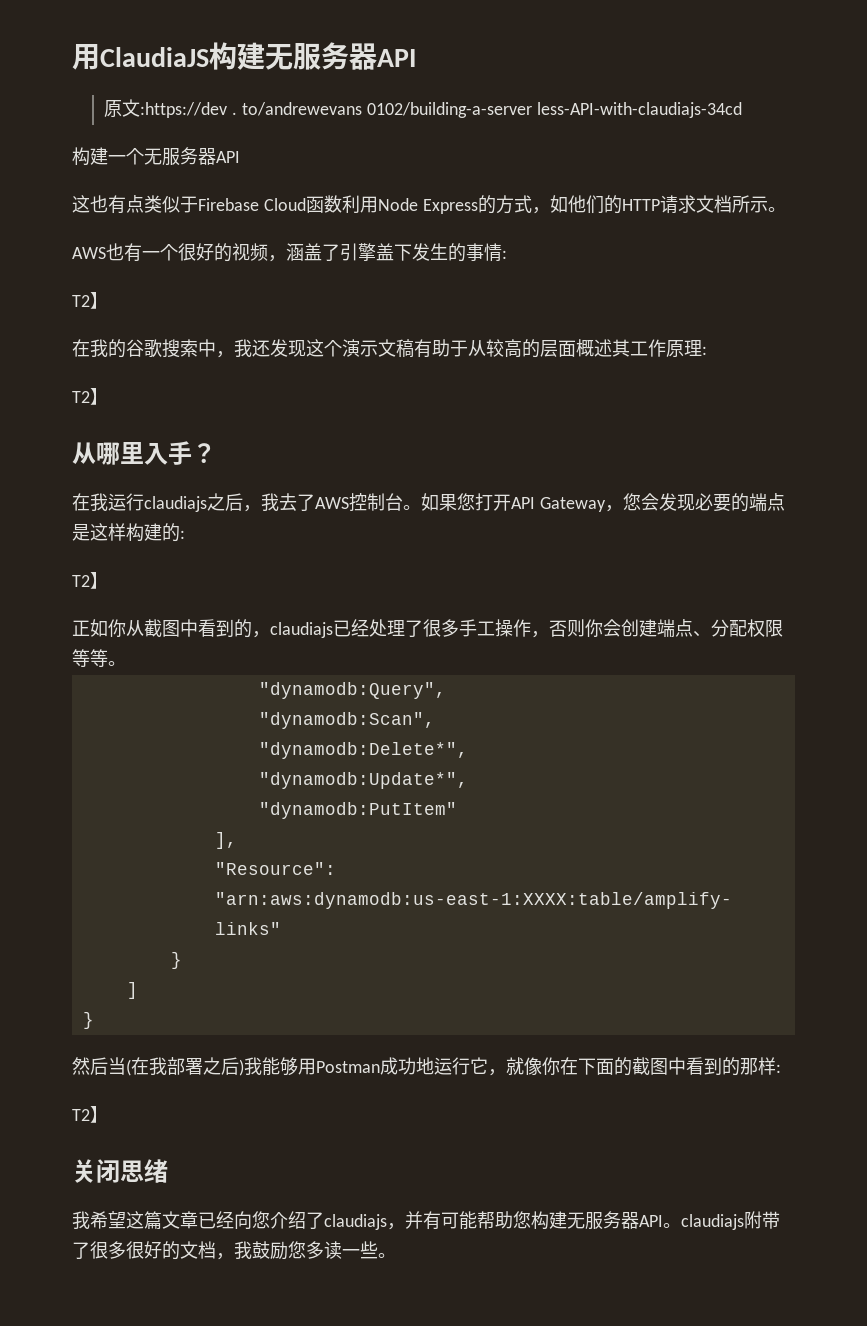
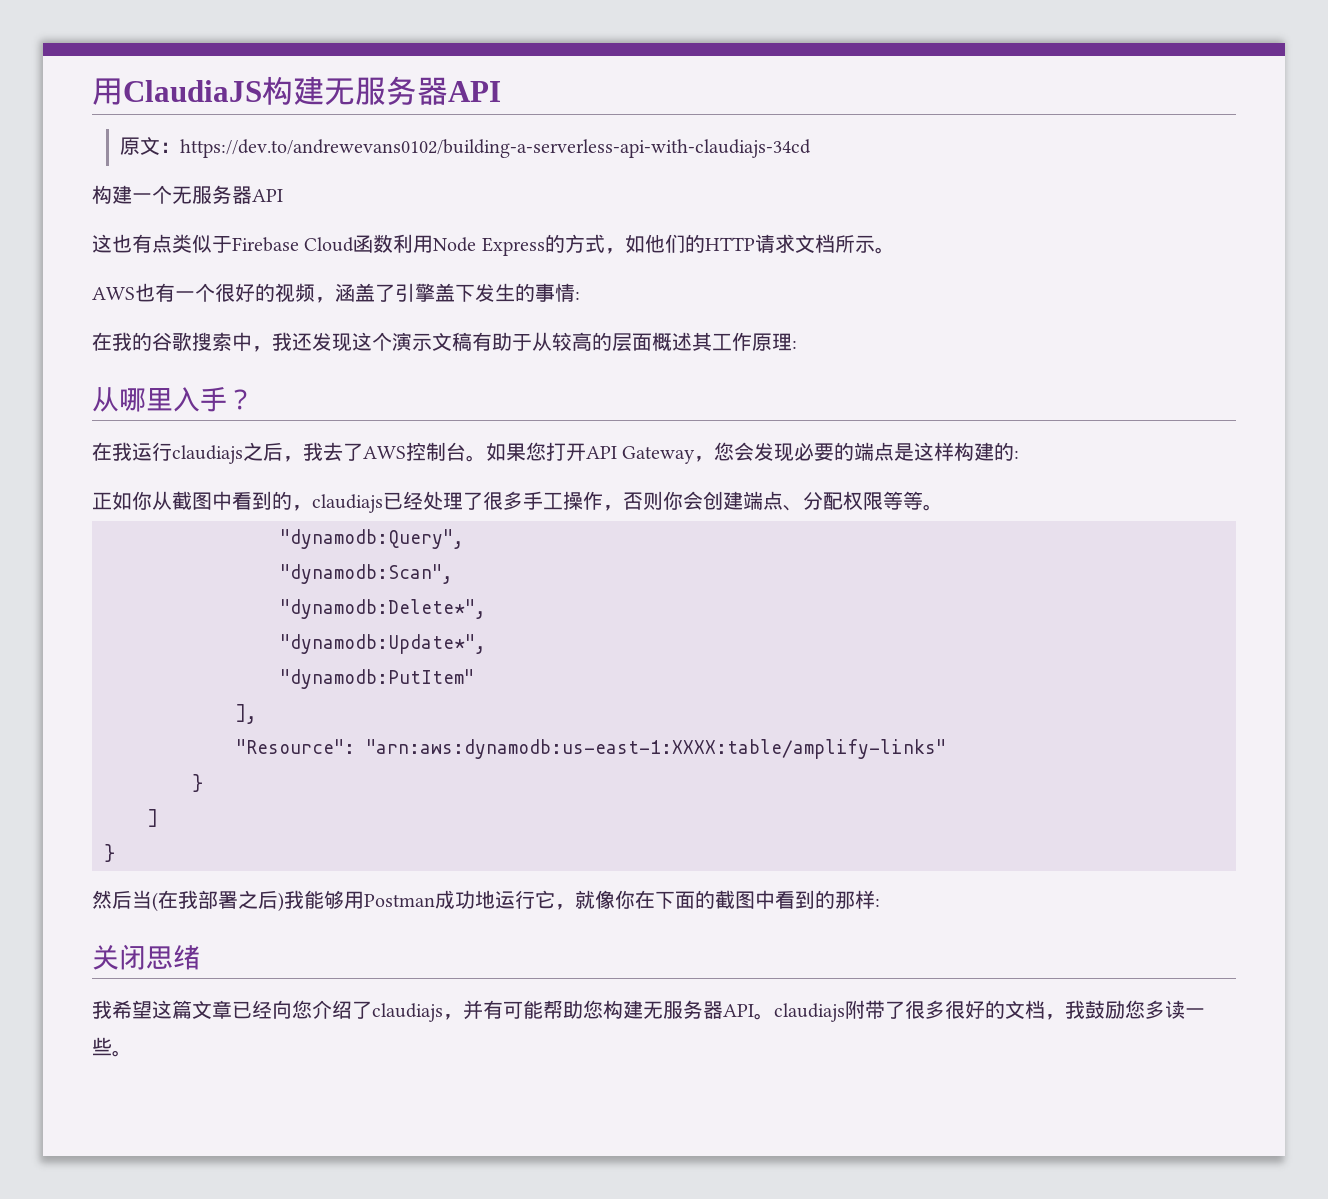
- 原文:https://dev . to/andrewevans 0102/building-a-server less-API-with-claudiajs-34cd
+ 原文：https://dev.to/andrewevans0102/building-a-serverless-api-with-claudiajs-34cd
  AWS也有一个很好的视频，涵盖了引擎盖下发生的事情:
- T2】
  在我的谷歌搜索中，我还发现这个演示文稿有助于从较高的层面概述其工作原理:
- T2】
  如果您打开API Gateway，您会发现必要的端点是这样构建的:
- T2】
  然后当(在我部署之后)我能够用Postman成功地运行它，就像你在下面的截图中看到的那样:
- T2】

